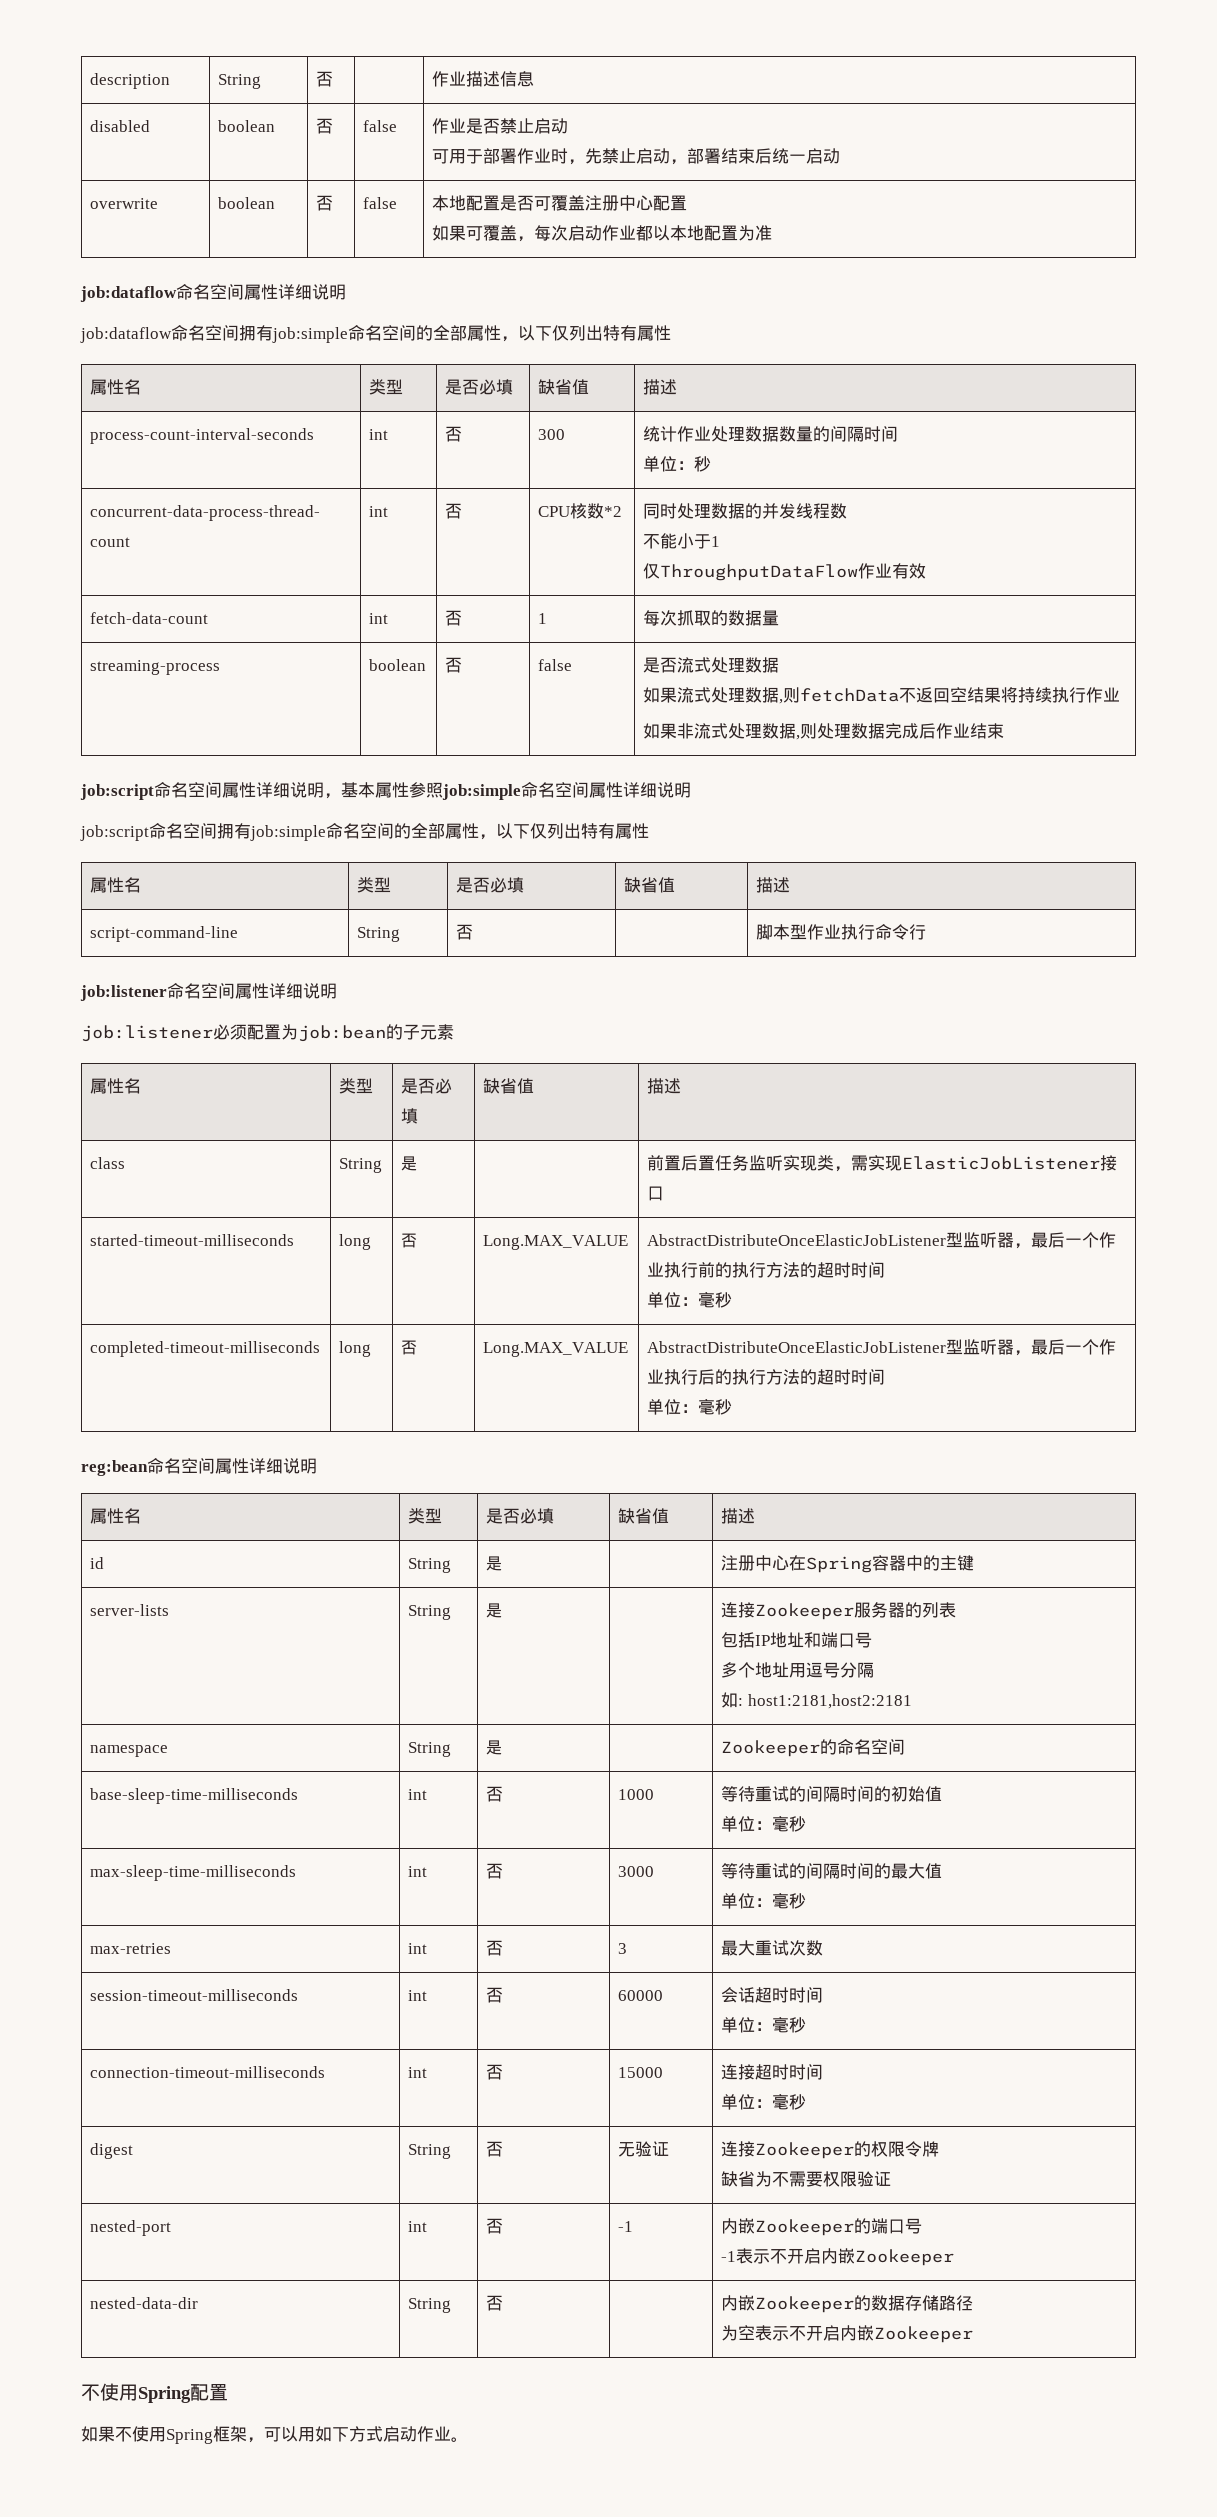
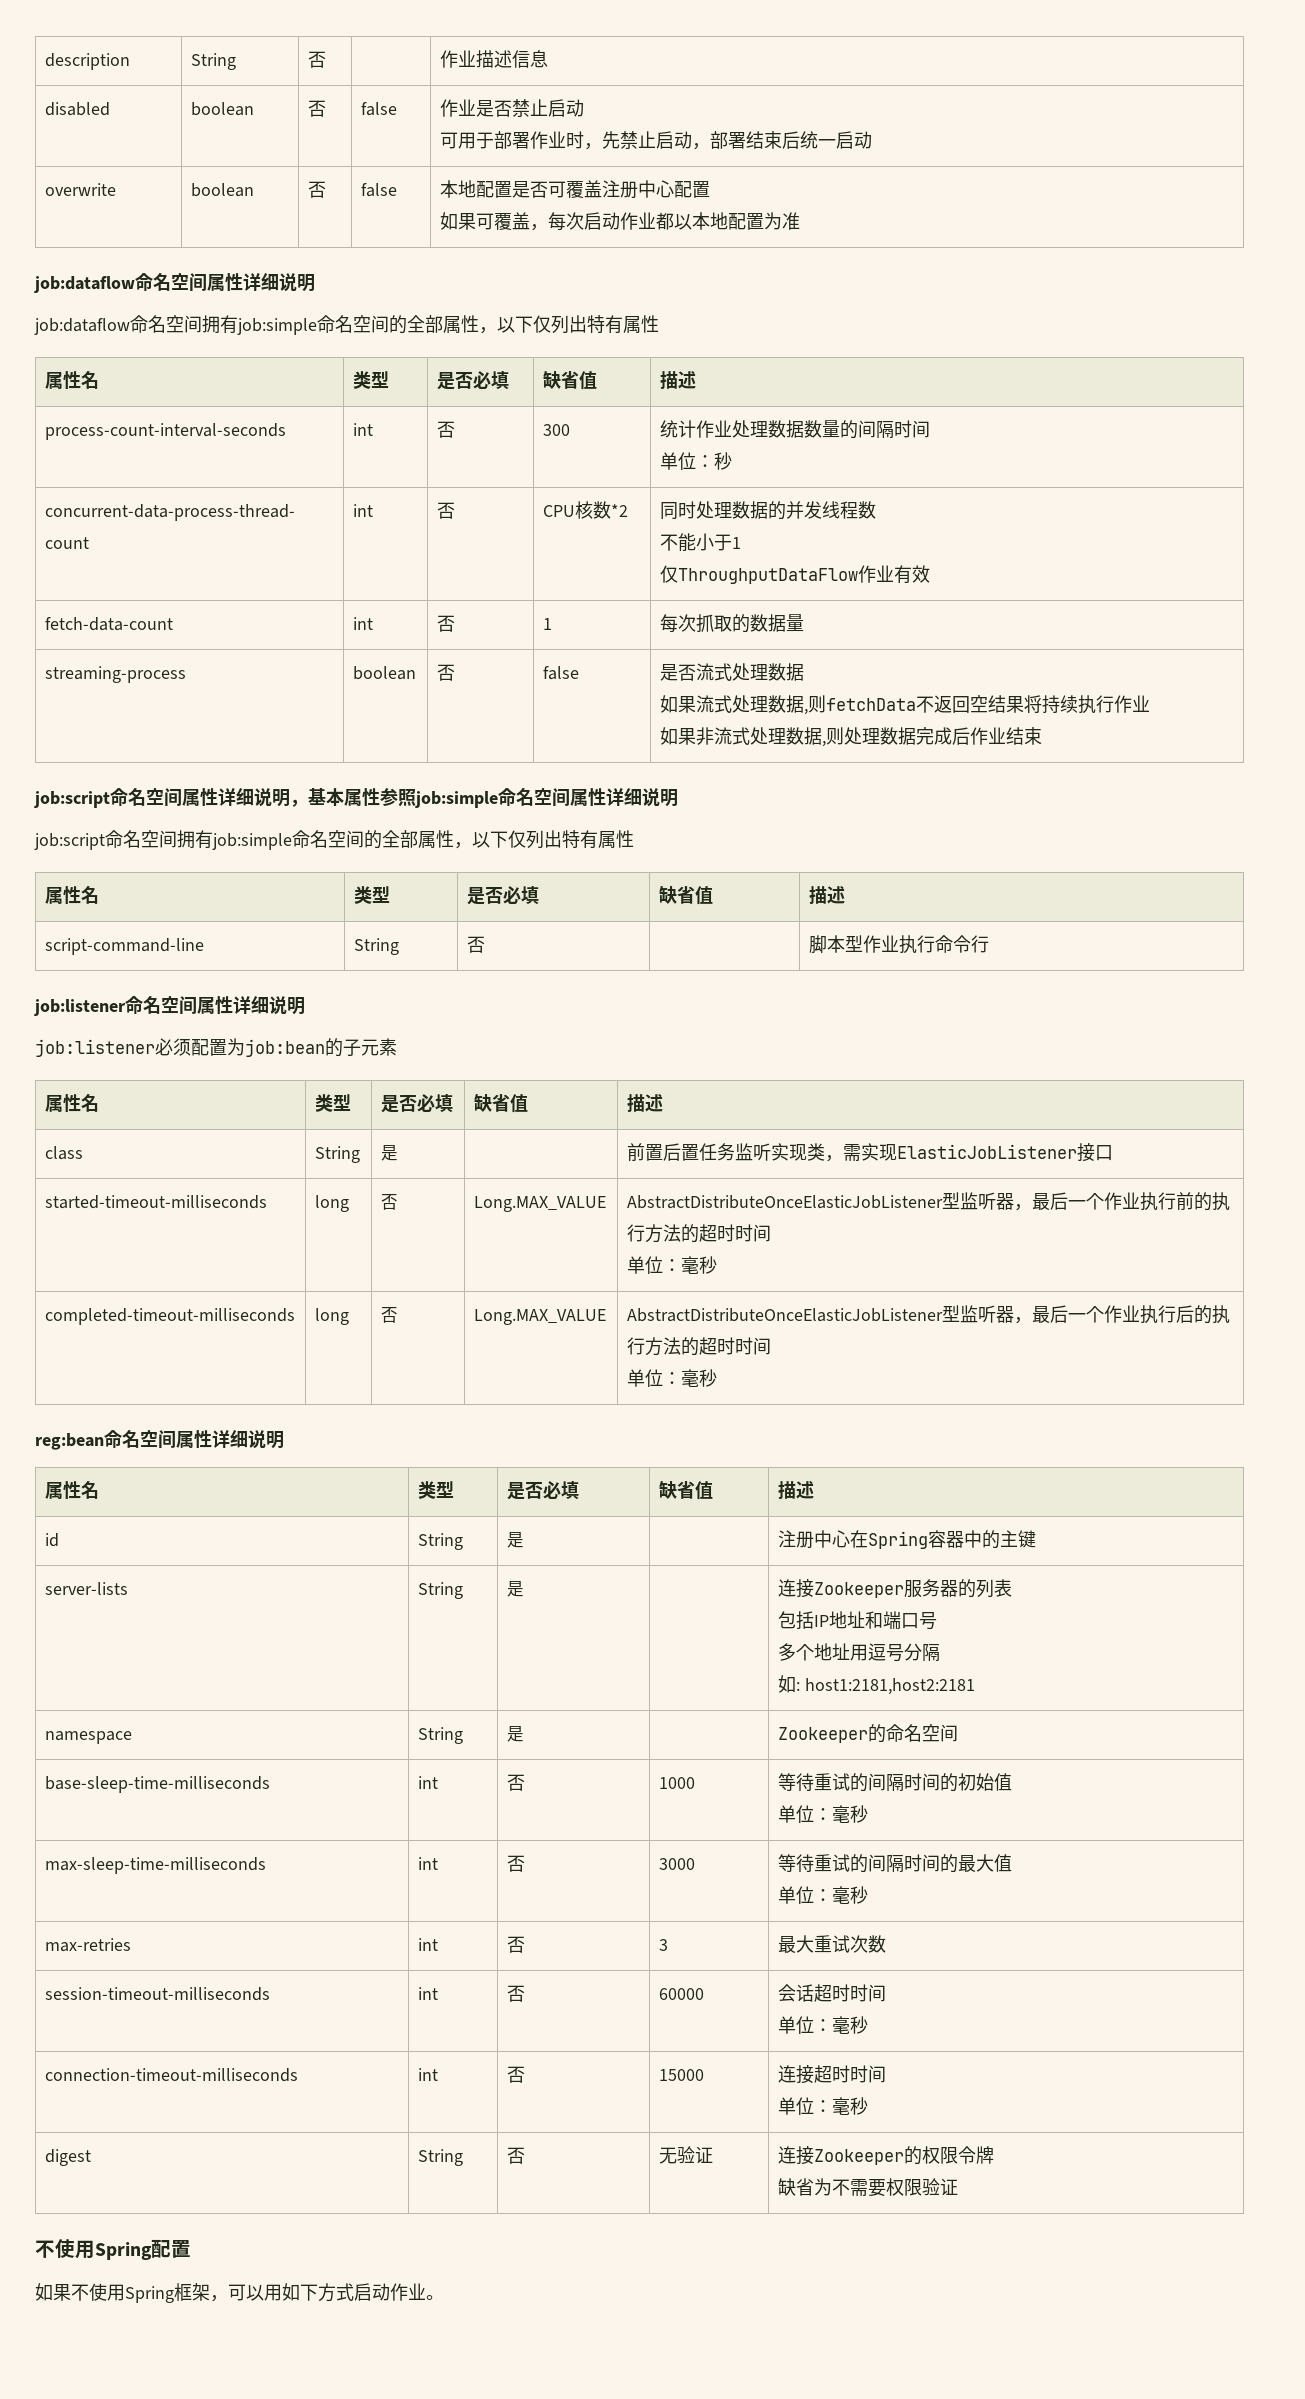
- nested-port | int | 否 | -1 | 内嵌Zookeeper的端口号
- -1表示不开启内嵌Zookeeper
- nested-data-dir | String | 否 | | 内嵌Zookeeper的数据存储路径
- 为空表示不开启内嵌Zookeeper

